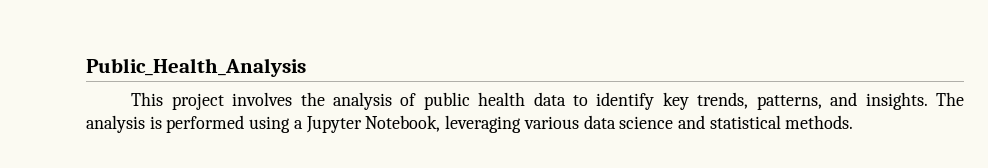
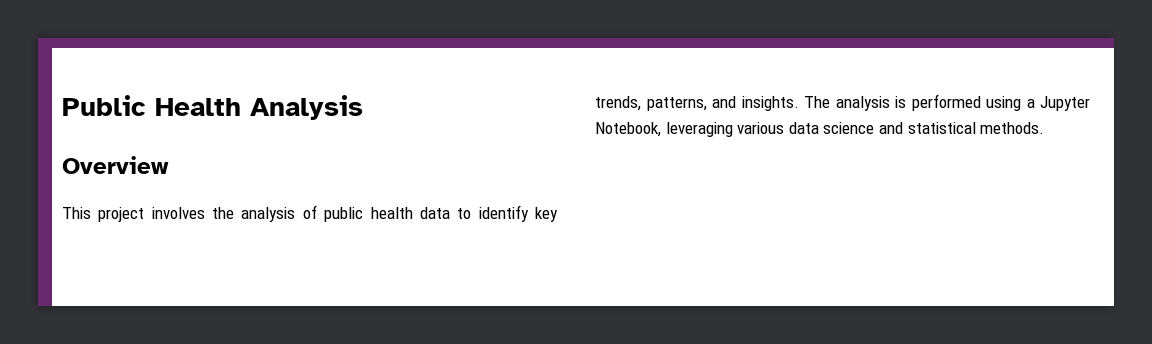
- Public_Health_Analysis
+ Public Health Analysis
+ Overview

